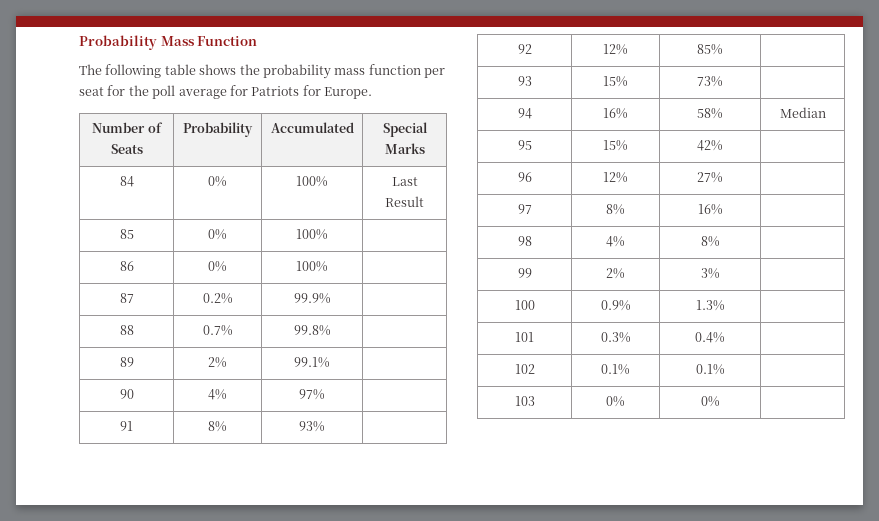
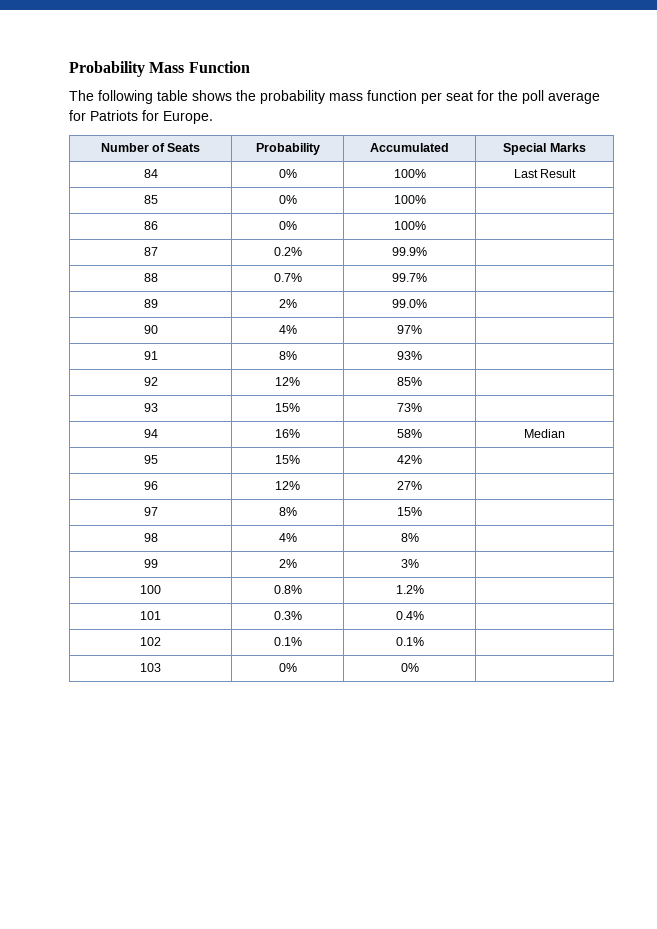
- 88 | 0.7% | 99.8% |
+ 88 | 0.7% | 99.7% |
- 89 | 2% | 99.1% |
+ 89 | 2% | 99.0% |
- 97 | 8% | 16% |
+ 97 | 8% | 15% |
- 100 | 0.9% | 1.3% |
+ 100 | 0.8% | 1.2% |

